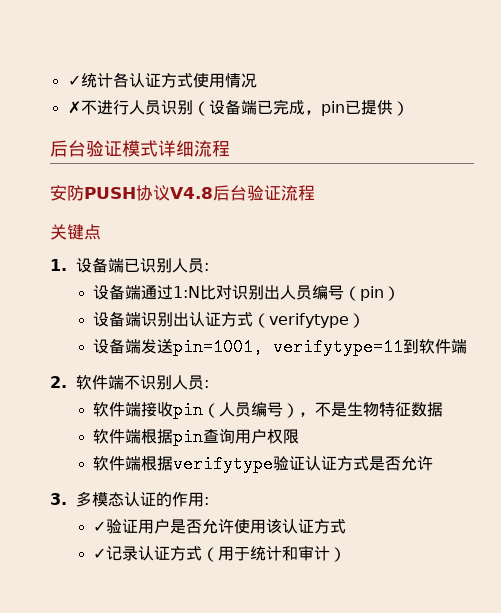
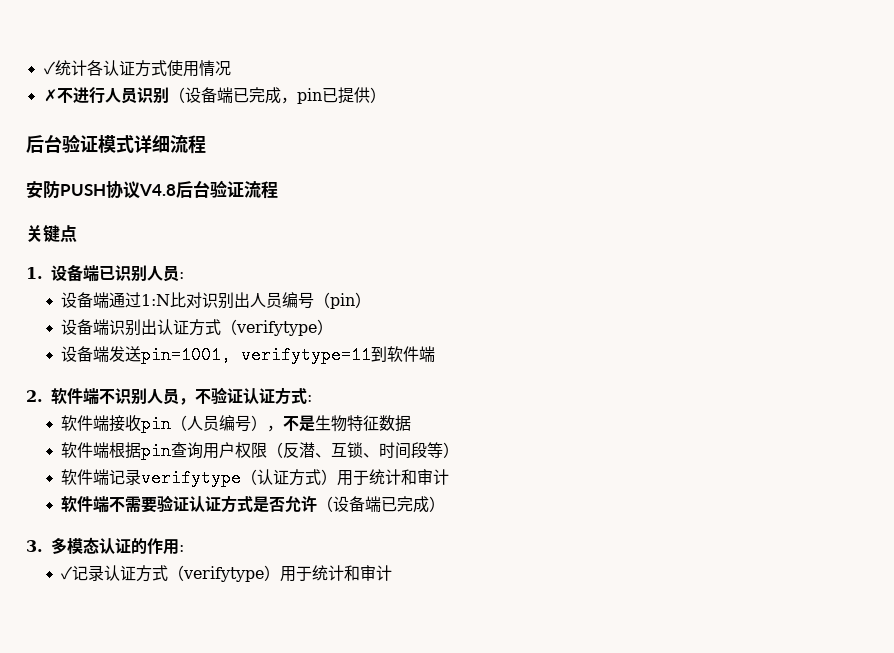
- 2.软件端不识别人员:
+ 2.软件端不识别人员，不验证认证方式:
- 软件端根据pin查询用户权限
- 软件端根据verifytype验证认证方式是否允许
+ 软件端根据pin查询用户权限（反潜、互锁、时间段等）
+ 软件端记录verifytype（认证方式）用于统计和审计
+ 软件端不需要验证认证方式是否允许（设备端已完成）
- ✓验证用户是否允许使用该认证方式
- ✓记录认证方式（用于统计和审计）
+ ✓记录认证方式（verifytype）用于统计和审计

